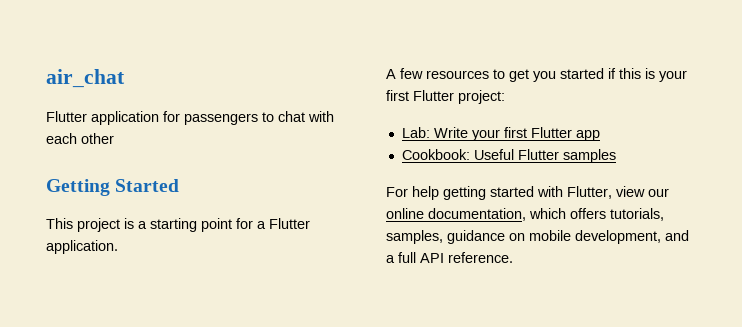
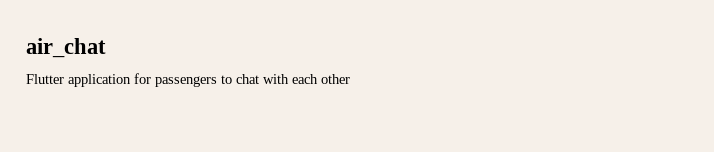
- Getting Started
- This project is a starting point for a Flutter application.
- A few resources to get you started if this is your first Flutter project:
- Lab: Write your first Flutter app
- Cookbook: Useful Flutter samples
- For help getting started with Flutter, view our online documentation, which offers tutorials, samples, guidance on mobile development, and a full API reference.

